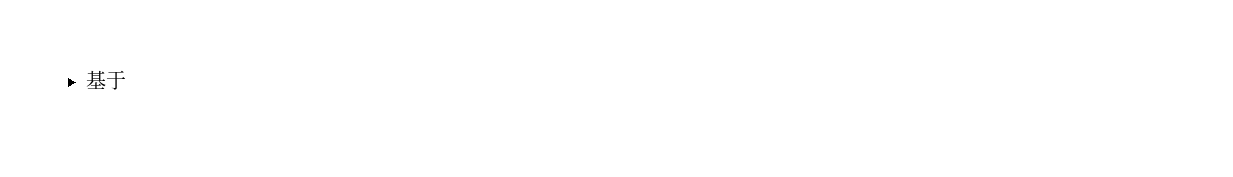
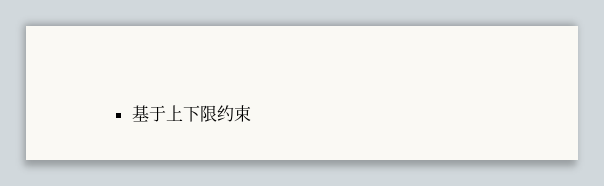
- 基于
+ 基于上下限约束

